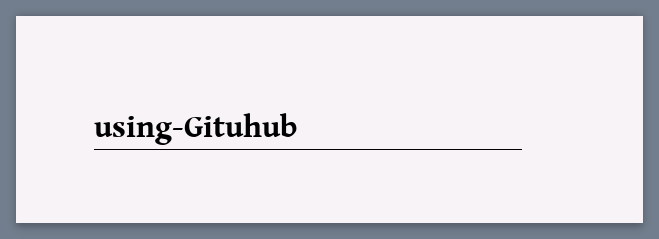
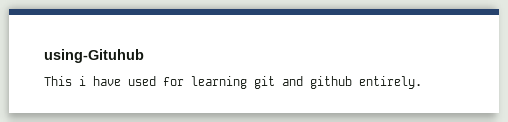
+ This i have used for learning git and github entirely.

